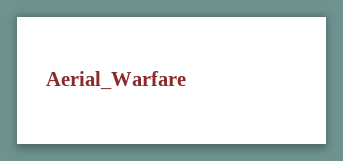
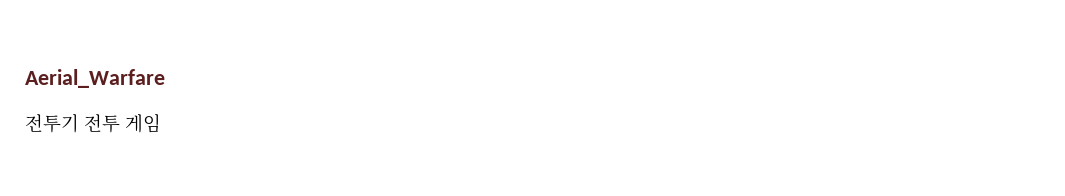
+ 전투기 전투 게임

